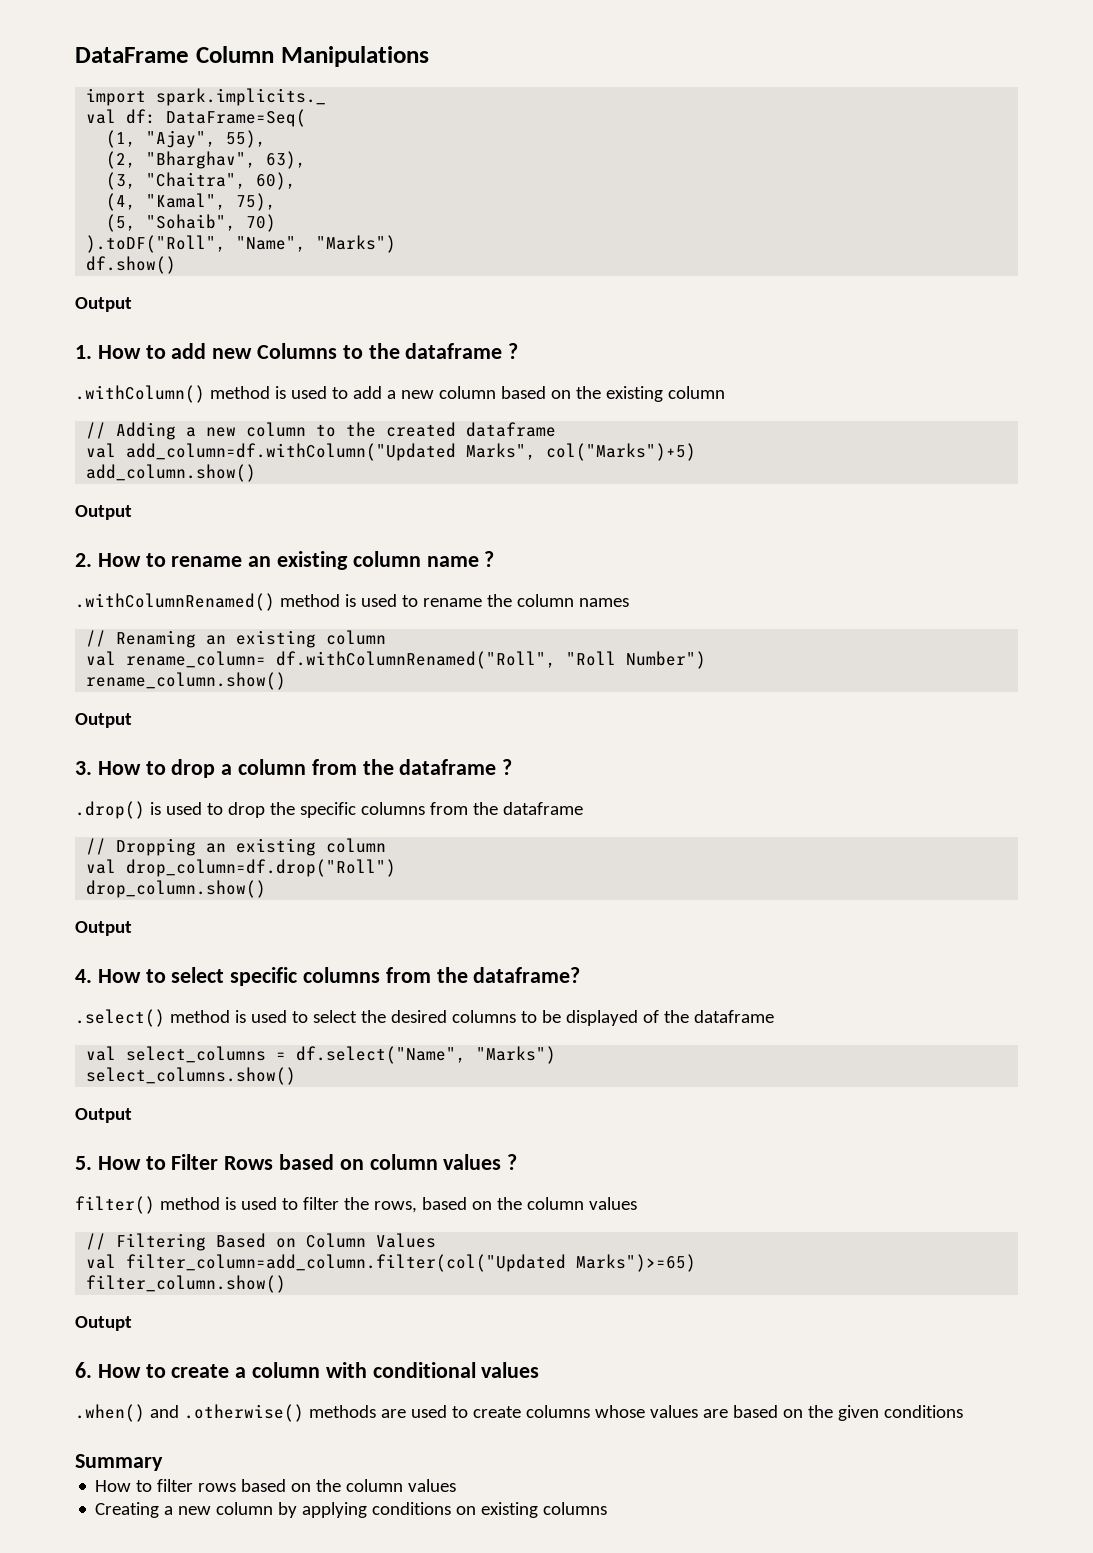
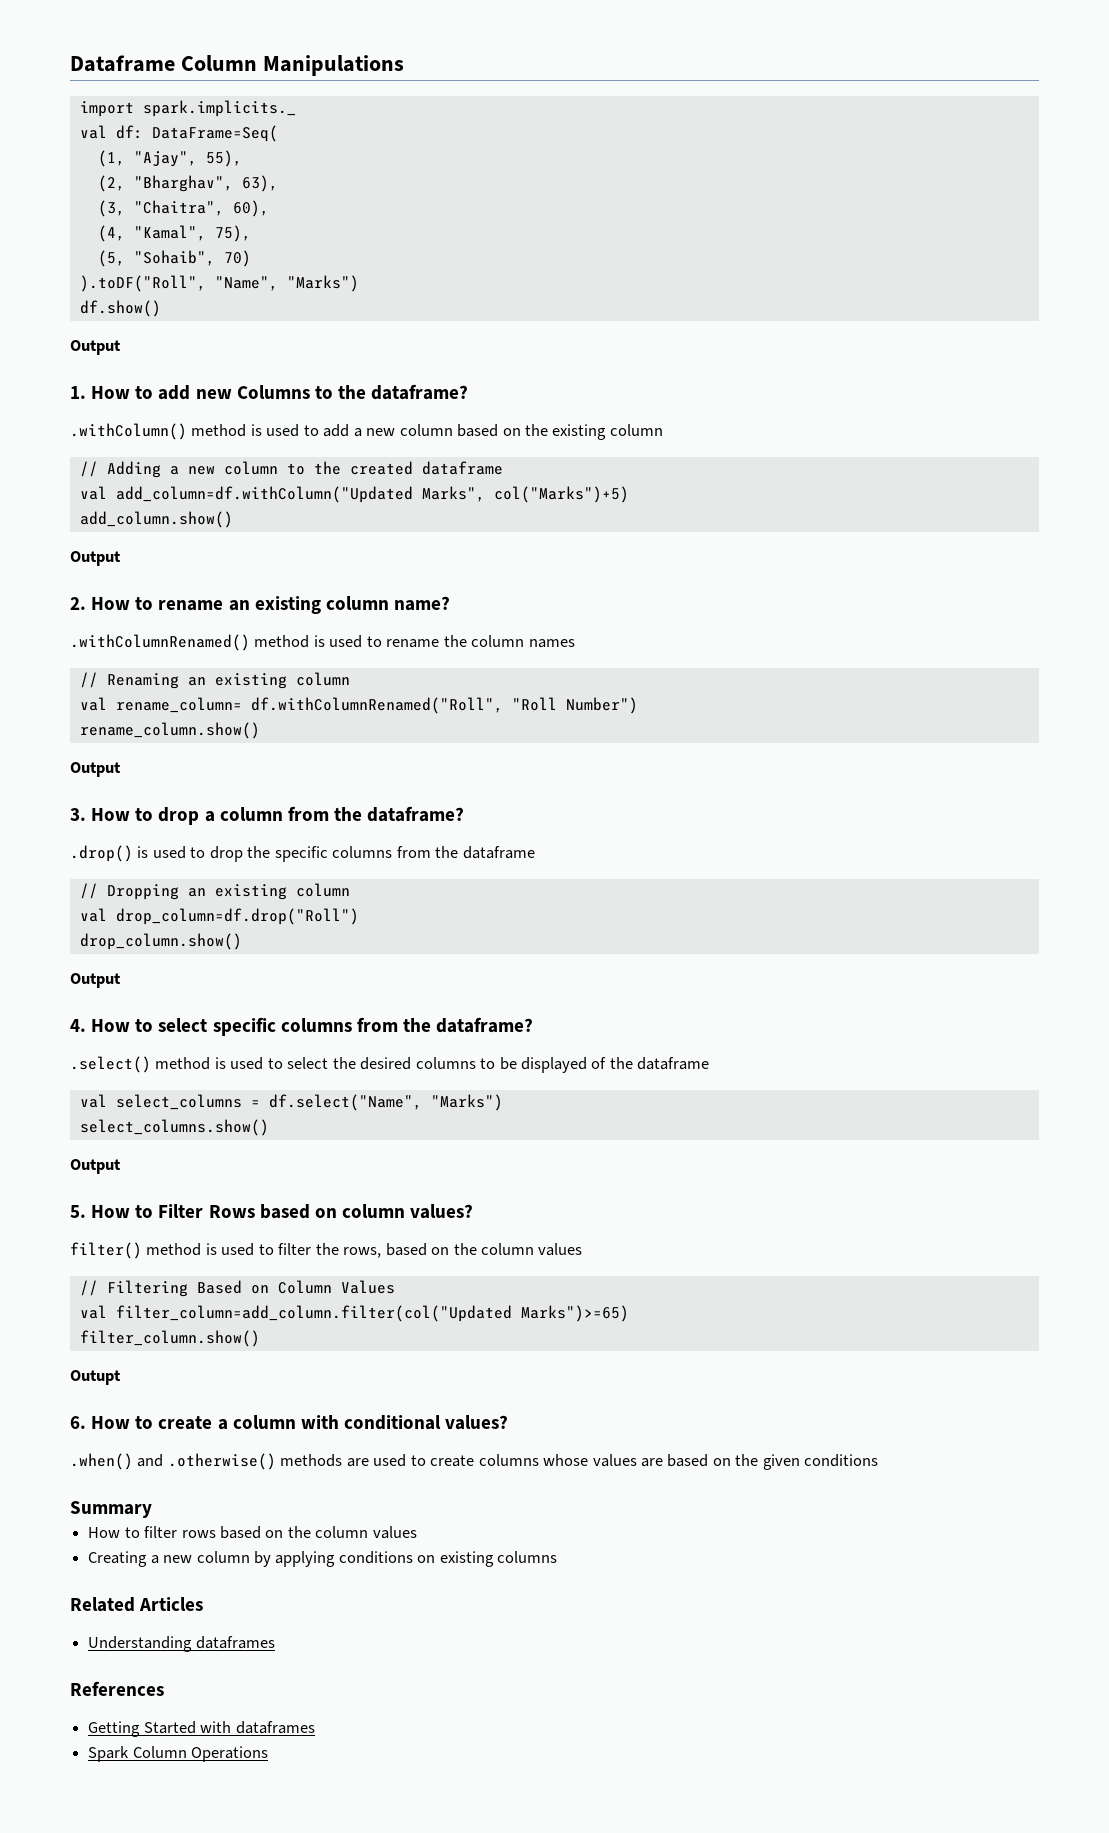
- DataFrame Column Manipulations
+ Dataframe Column Manipulations
- 1. How to add new Columns to the dataframe ?
+ 1. How to add new Columns to the dataframe?
- 2. How to rename an existing column name ?
+ 2. How to rename an existing column name?
- 3. How to drop a column from the dataframe ?
+ 3. How to drop a column from the dataframe?
- 5. How to Filter Rows based on column values ?
+ 5. How to Filter Rows based on column values?
- 6. How to create a column with conditional values
+ 6. How to create a column with conditional values?
+ Related Articles
+ Understanding dataframes
+ References
+ Getting Started with dataframes
+ Spark Column Operations

